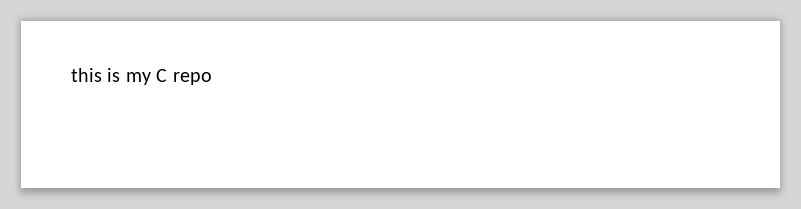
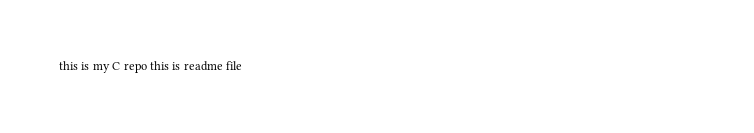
- this is my C repo
+ this is my C repo this is readme file

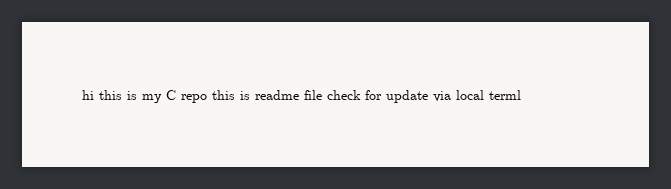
- this is my C repo this is readme file
+ hi this is my C repo this is readme file check for update via local terml

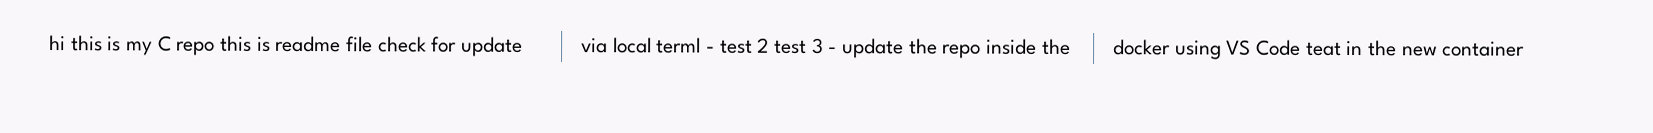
- hi this is my C repo this is readme file check for update via local terml
+ hi this is my C repo this is readme file check for update via local terml - test 2 test 3 - update the repo inside the docker using VS Code teat in the new container

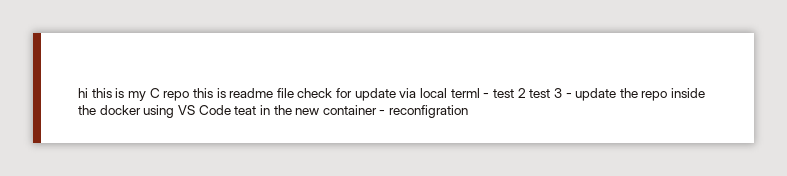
- hi this is my C repo this is readme file check for update via local terml - test 2 test 3 - update the repo inside the docker using VS Code teat in the new container
+ hi this is my C repo this is readme file check for update via local terml - test 2 test 3 - update the repo inside the docker using VS Code teat in the new container - reconfigration

